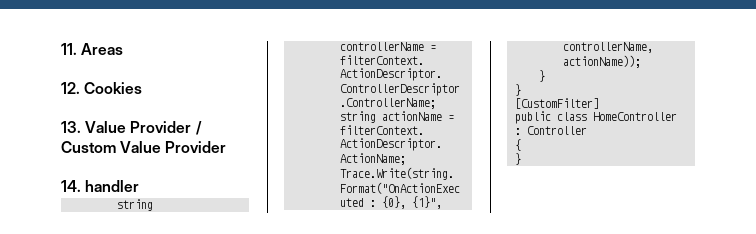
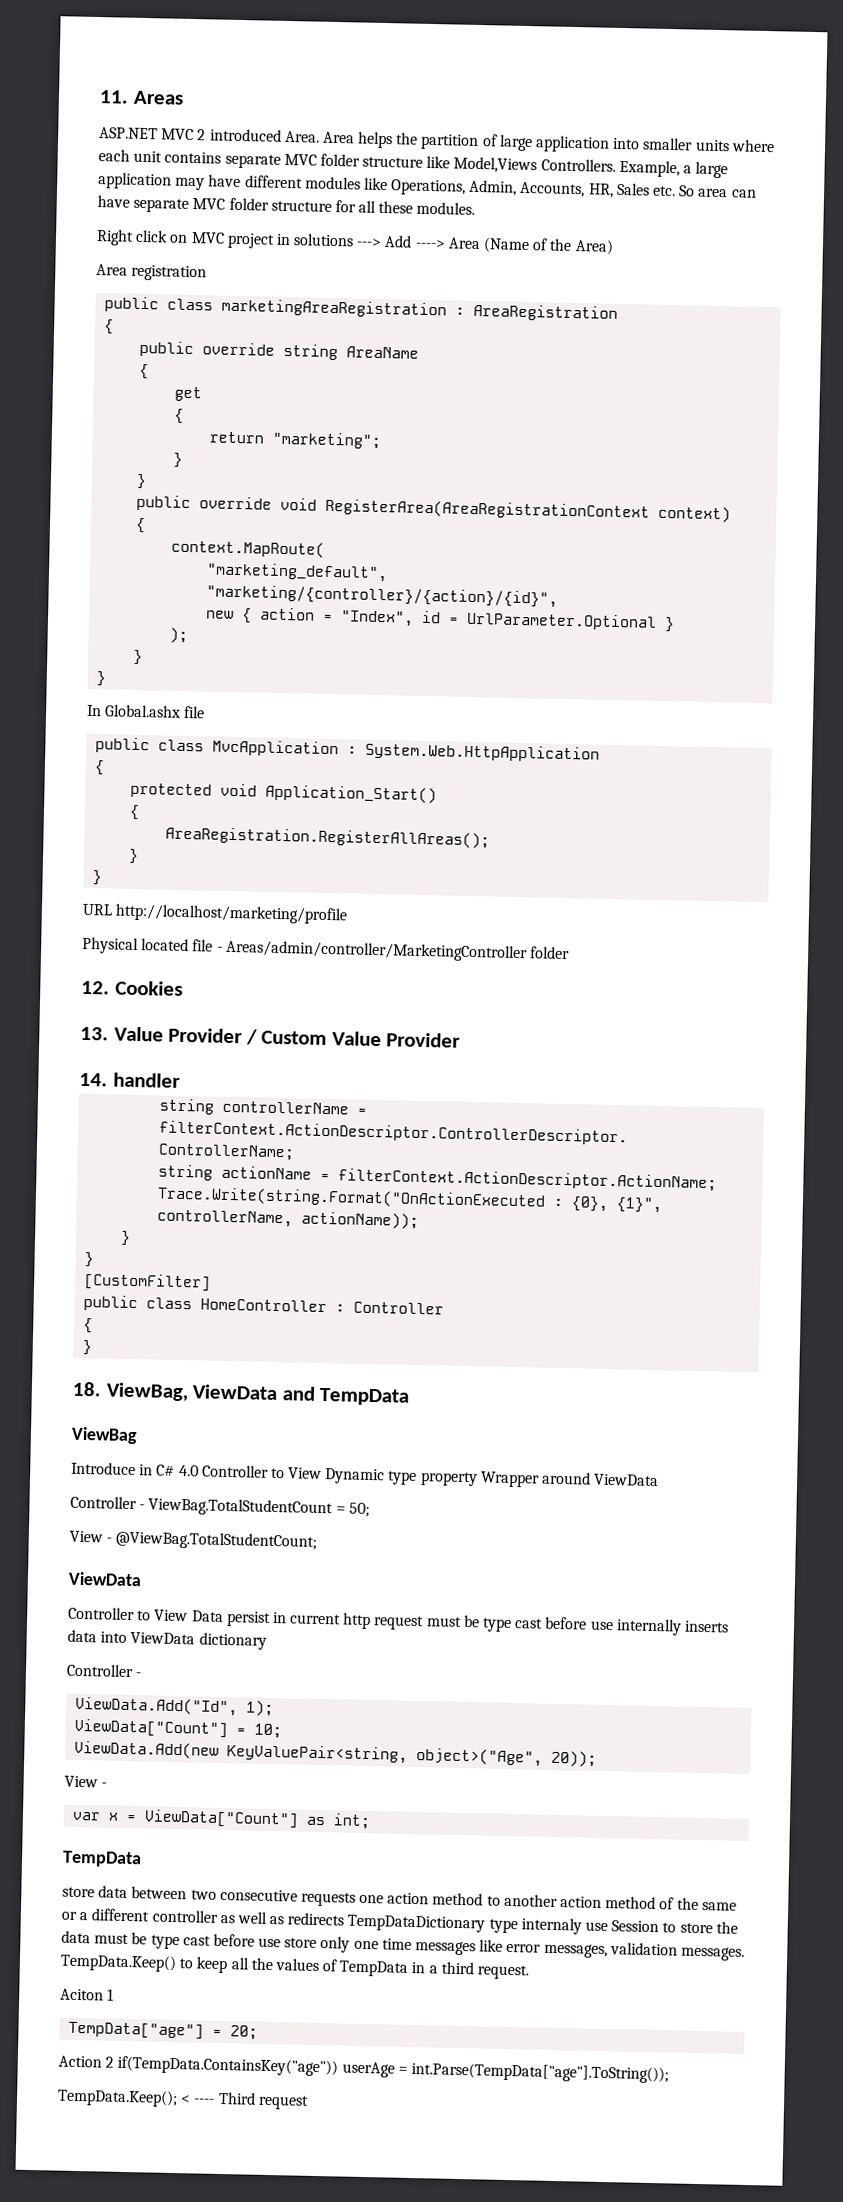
+ ASP.NET MVC 2 introduced Area. Area helps the partition of large application into smaller units where each unit contains separate MVC folder structure like Model,Views Controllers. Example, a large application may have different modules like Operations, Admin, Accounts, HR, Sales etc. So area can have separate MVC folder structure for all these modules.
+ Right click on MVC project in solutions ---> Add ----> Area (Name of the Area)
+ Area registration
+ public class marketingAreaRegistration : AreaRegistration
+ {
+ public override string AreaName
+ {
+ get
+ {
+ return "marketing";
+ }
+ }
+ public override void RegisterArea(AreaRegistrationContext context)
+ {
+ context.MapRoute(
+ "marketing_default",
+ "marketing/{controller}/{action}/{id}",
+ new { action = "Index", id = UrlParameter.Optional }
+ );
+ }
+ }
+ In Global.ashx file
+ public class MvcApplication : System.Web.HttpApplication
+ {
+ protected void Application_Start()
+ {
+ AreaRegistration.RegisterAllAreas();
+ }
+ }
+ URL http://localhost/marketing/profile
+ Physical located file - Areas/admin/controller/MarketingController folder
+ 18. ViewBag, ViewData and TempData
+ ViewBag
+ Introduce in C# 4.0 Controller to View Dynamic type property Wrapper around ViewData
+ Controller - ViewBag.TotalStudentCount = 50;
+ View - @ViewBag.TotalStudentCount;
+ ViewData
+ Controller to View Data persist in current http request must be type cast before use internally inserts data into ViewData dictionary
+ Controller -
+ ViewData.Add("Id", 1);
+ ViewData["Count"] = 10;
+ ViewData.Add(new KeyValuePair<string, object>("Age", 20));
+ View -
+ var x = ViewData["Count"] as int;
+ TempData
+ store data between two consecutive requests one action method to another action method of the same or a different controller as well as redirects TempDataDictionary type internaly use Session to store the data must be type cast before use store only one time messages like error messages, validation messages. TempData.Keep() to keep all the values of TempData in a third request.
+ Aciton 1
+ TempData["age"] = 20;
+ Action 2 if(TempData.ContainsKey("age")) userAge = int.Parse(TempData["age"].ToString());
+ TempData.Keep(); < ---- Third request

